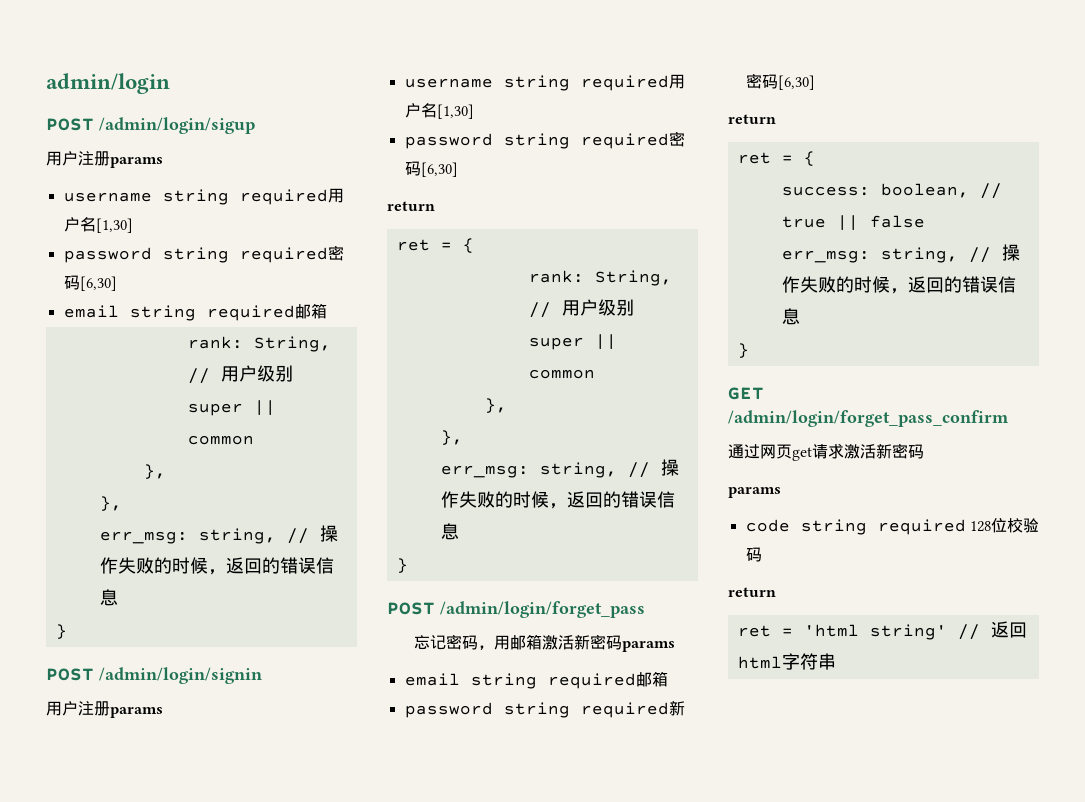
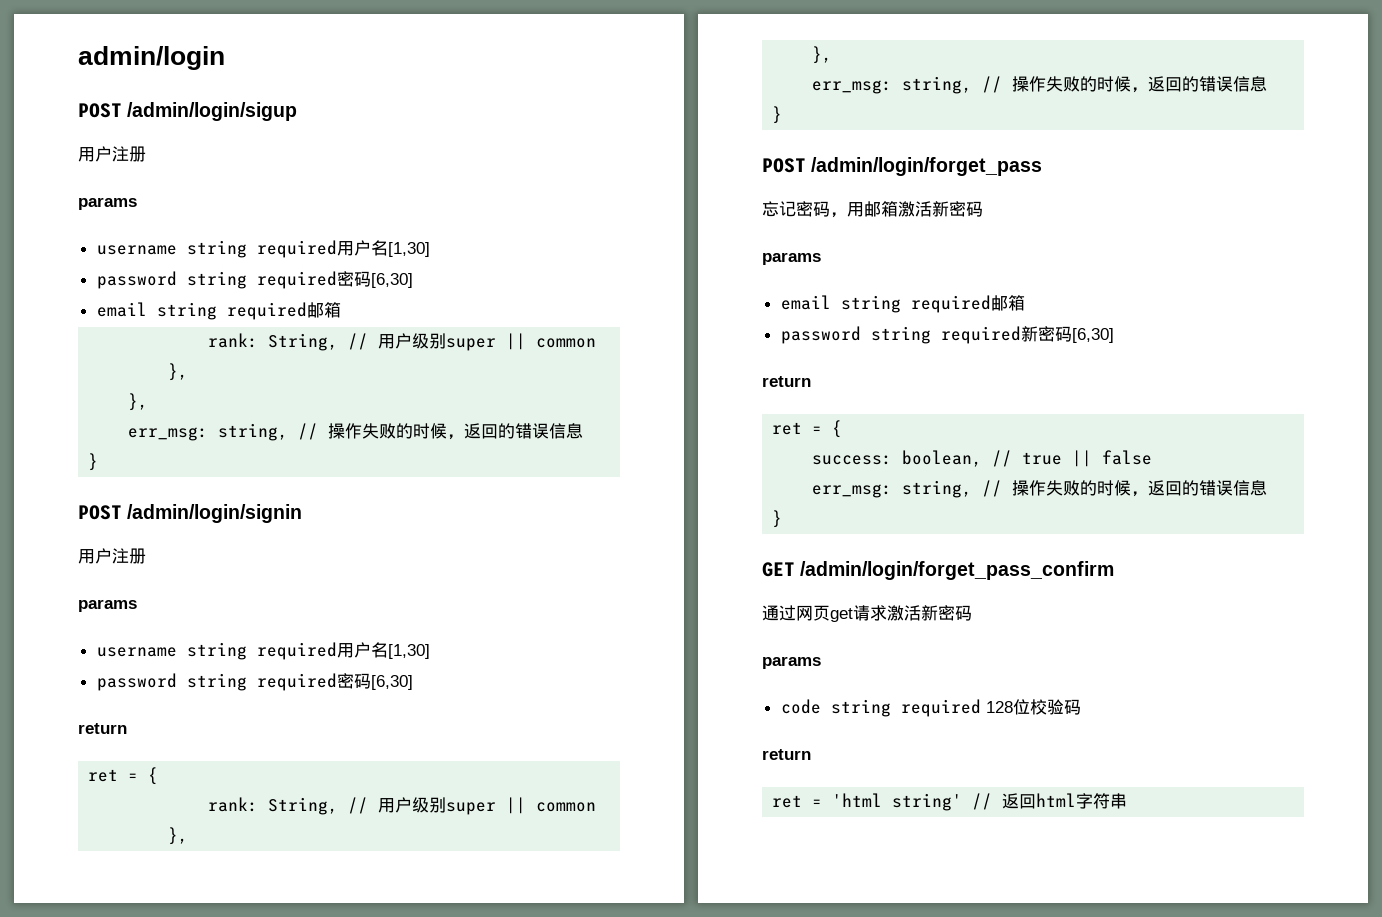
  POST /admin/login/sigup
- 用户注册params
+ 用户注册
+ params
  POST /admin/login/signin
- 用户注册params
+ 用户注册
+ params
- 忘记密码，用邮箱激活新密码params
+ 忘记密码，用邮箱激活新密码
+ params

